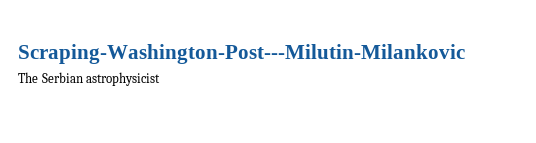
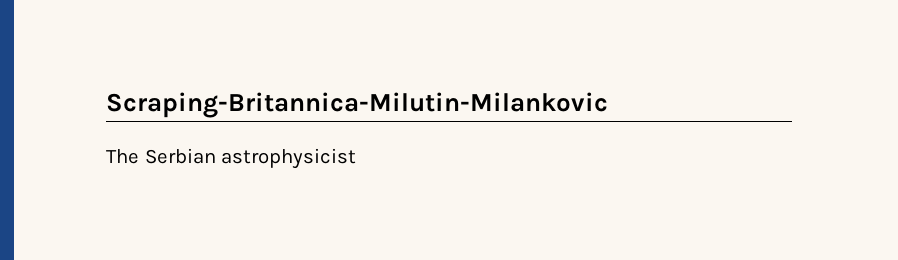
- Scraping-Washington-Post---Milutin-Milankovic
+ Scraping-Britannica-Milutin-Milankovic

